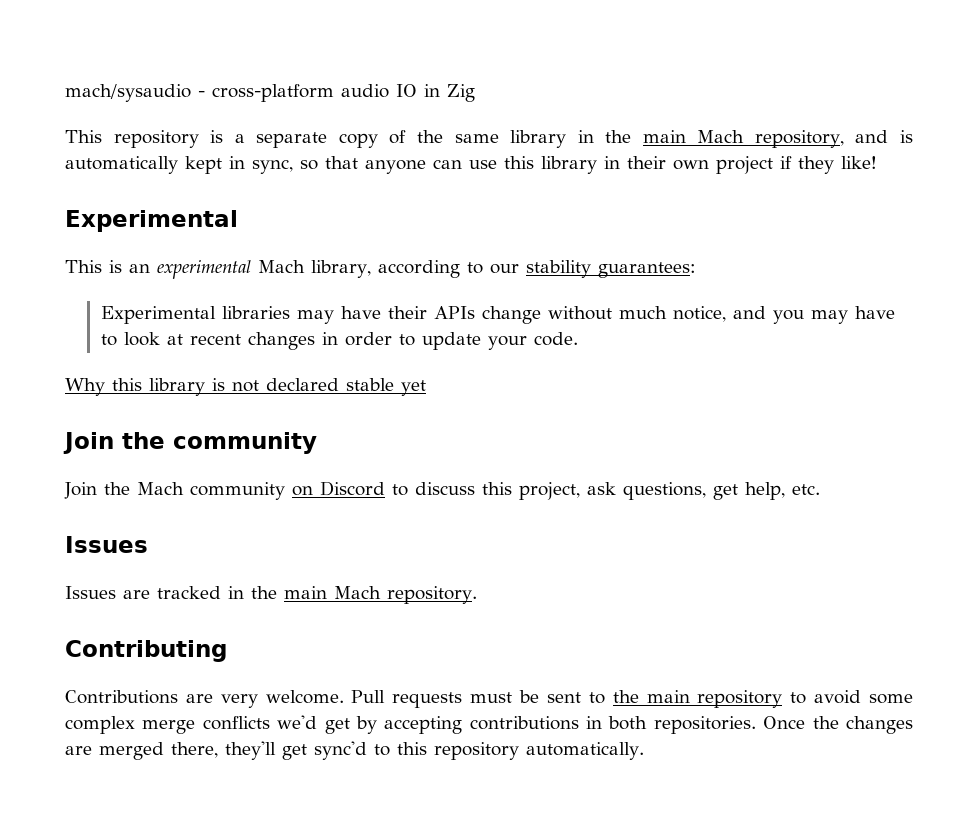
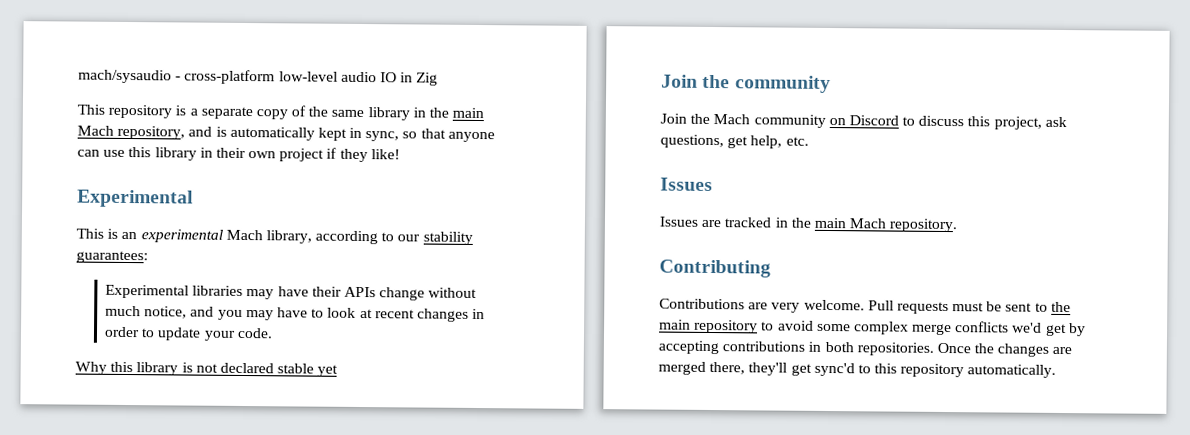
- mach/sysaudio - cross-platform audio IO in Zig
+ mach/sysaudio - cross-platform low-level audio IO in Zig

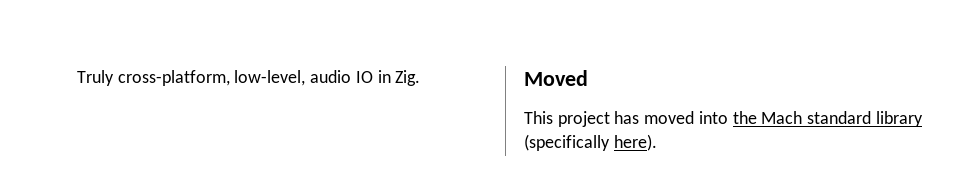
- mach/sysaudio - cross-platform low-level audio IO in Zig
- This repository is a separate copy of the same library in the main Mach repository, and is automatically kept in sync, so that anyone can use this library in their own project if they like!
- Experimental
- This is an experimental Mach library, according to our stability guarantees:
- Experimental libraries may have their APIs change without much notice, and you may have to look at recent changes in order to update your code.
- Why this library is not declared stable yet
- Join the community
- Join the Mach community on Discord to discuss this project, ask questions, get help, etc.
- Issues
- Issues are tracked in the main Mach repository.
- Contributing
- Contributions are very welcome. Pull requests must be sent to the main repository to avoid some complex merge conflicts we'd get by accepting contributions in both repositories. Once the changes are merged there, they'll get sync'd to this repository automatically.
+ Truly cross-platform, low-level, audio IO in Zig.
+ Moved
+ This project has moved into the Mach standard library (specifically here).

